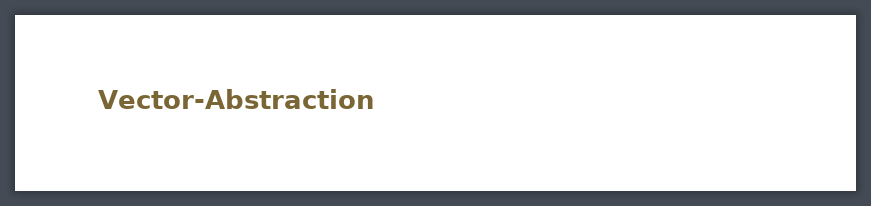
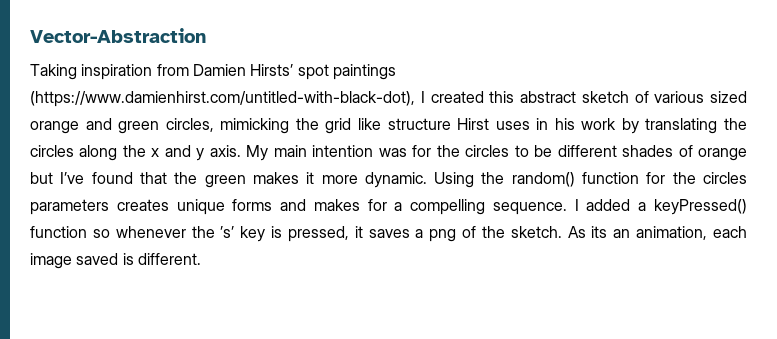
+ Taking inspiration from Damien Hirsts’ spot paintings (https://www.damienhirst.com/untitled-with-black-dot), I created this abstract sketch of various sized orange and green circles, mimicking the grid like structure Hirst uses in his work by translating the circles along the x and y axis. My main intention was for the circles to be different shades of orange but I’ve found that the green makes it more dynamic. Using the random() function for the circles parameters creates unique forms and makes for a compelling sequence. I added a keyPressed() function so whenever the ’s’ key is pressed, it saves a png of the sketch. As its an animation, each image saved is different.

